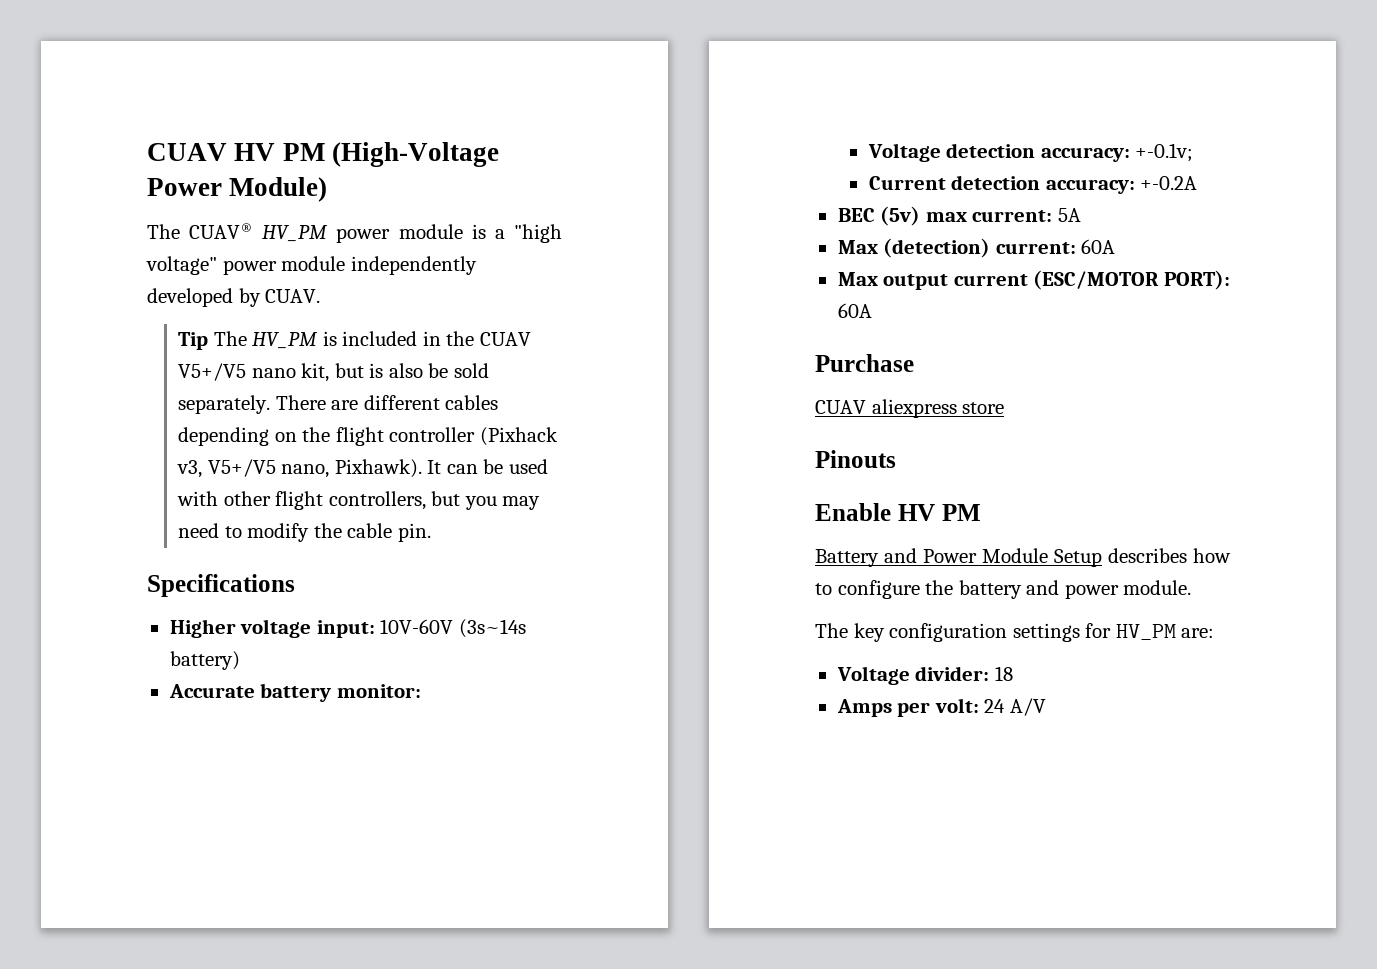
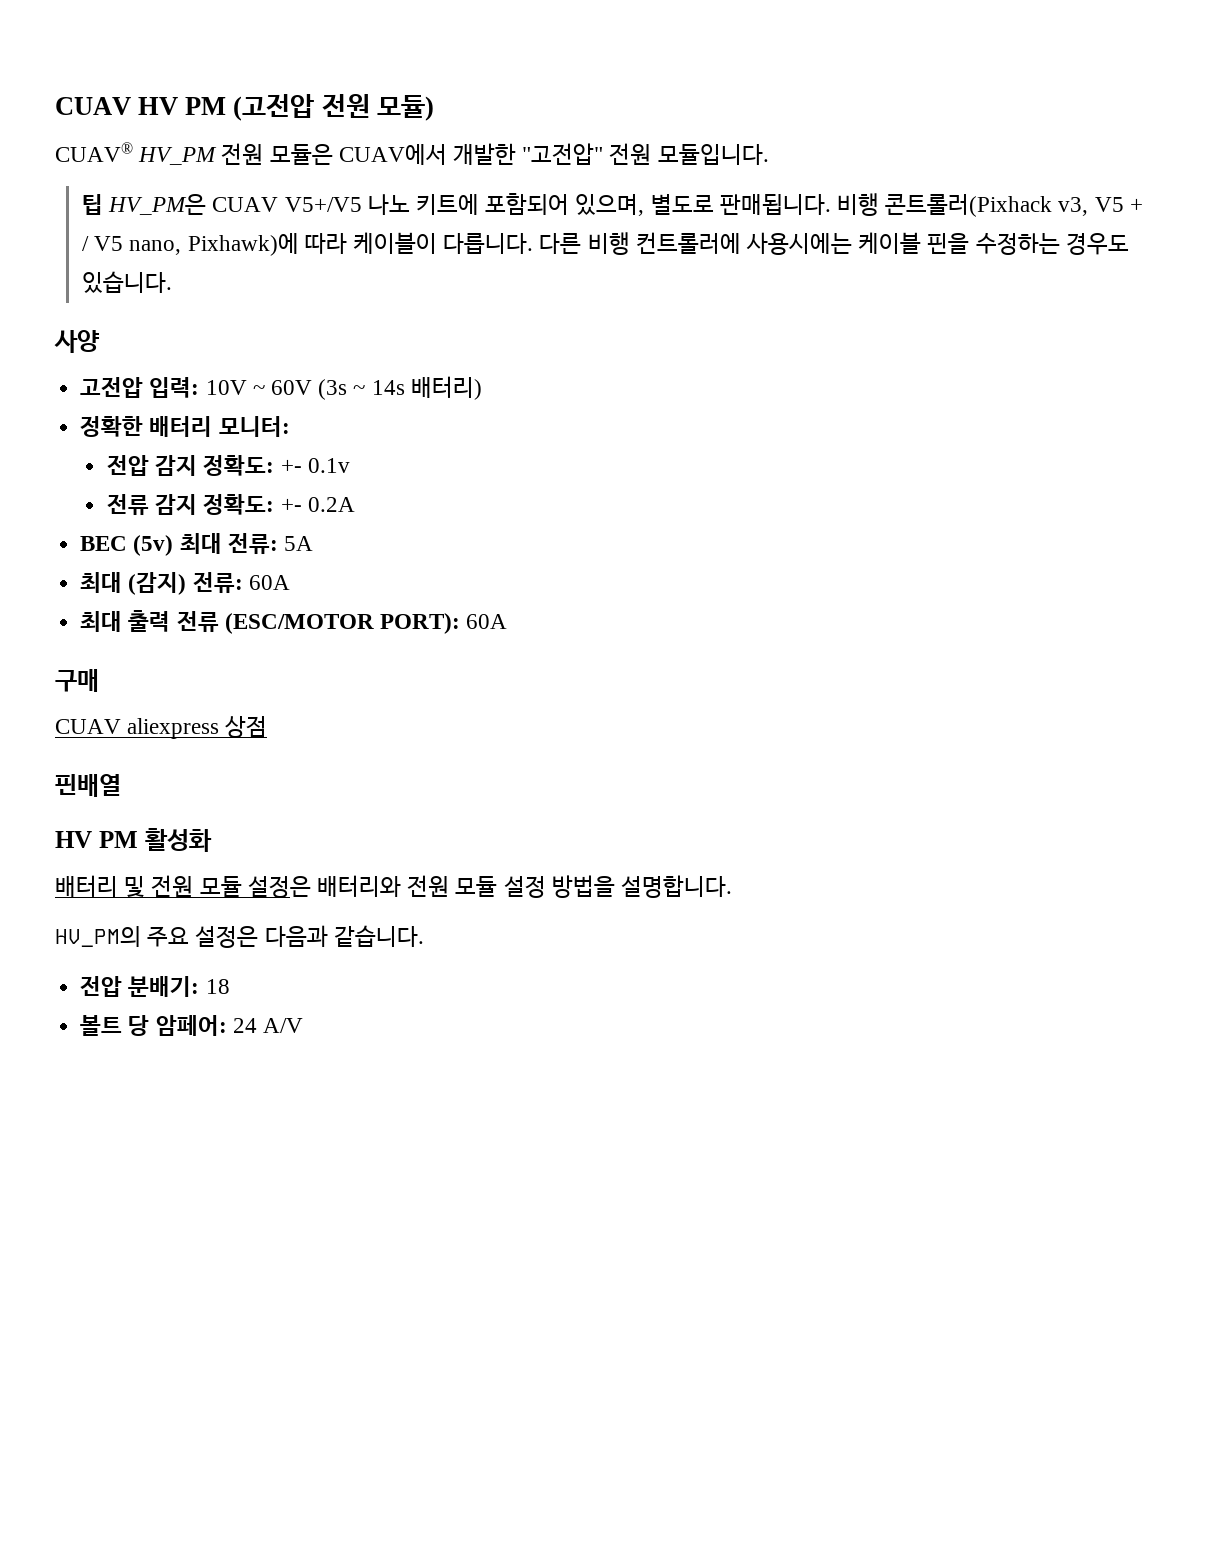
- CUAV HV PM (High-Voltage Power Module)
- The CUAV® HV_PM power module is a "high voltage" power module independently developed by CUAV.
- Tip The HV_PM is included in the CUAV V5+/V5 nano kit, but is also be sold separately. There are different cables depending on the flight controller (Pixhack v3, V5+/V5 nano, Pixhawk). It can be used with other flight controllers, but you may need to modify the cable pin.
- Specifications
- Higher voltage input: 10V-60V (3s~14s battery)
- Accurate battery monitor:
- Voltage detection accuracy: +-0.1v;
- Current detection accuracy: +-0.2A
+ CUAV HV PM (고전압 전원 모듈)
+ CUAV® HV_PM 전원 모듈은 CUAV에서 개발한 "고전압" 전원 모듈입니다.
+ 팁 HV_PM은 CUAV V5+/V5 나노 키트에 포함되어 있으며, 별도로 판매됩니다. 비행 콘트롤러(Pixhack v3, V5 + / V5 nano, Pixhawk)에 따라 케이블이 다릅니다. 다른 비행 컨트롤러에 사용시에는 케이블 핀을 수정하는 경우도 있습니다.
+ 사양
+ 고전압 입력: 10V ~ 60V (3s ~ 14s 배터리)
+ 정확한 배터리 모니터:
+ 전압 감지 정확도: +- 0.1v
+ 전류 감지 정확도: +- 0.2A
- BEC (5v) max current: 5A
+ BEC (5v) 최대 전류: 5A
- Max (detection) current: 60A
- Max output current (ESC/MOTOR PORT): 60A
+ 최대 (감지) 전류: 60A
+ 최대 출력 전류 (ESC/MOTOR PORT): 60A
- Purchase
+ 구매
- CUAV aliexpress store
- Pinouts
- Enable HV PM
- Battery and Power Module Setup describes how to configure the battery and power module.
- The key configuration settings for HV_PM are:
- Voltage divider: 18
- Amps per volt: 24 A/V
+ CUAV aliexpress 상점
+ 핀배열
+ HV PM 활성화
+ 배터리 및 전원 모듈 설정은 배터리와 전원 모듈 설정 방법을 설명합니다.
+ HV_PM의 주요 설정은 다음과 같습니다.
+ 전압 분배기: 18
+ 볼트 당 암페어: 24 A/V

